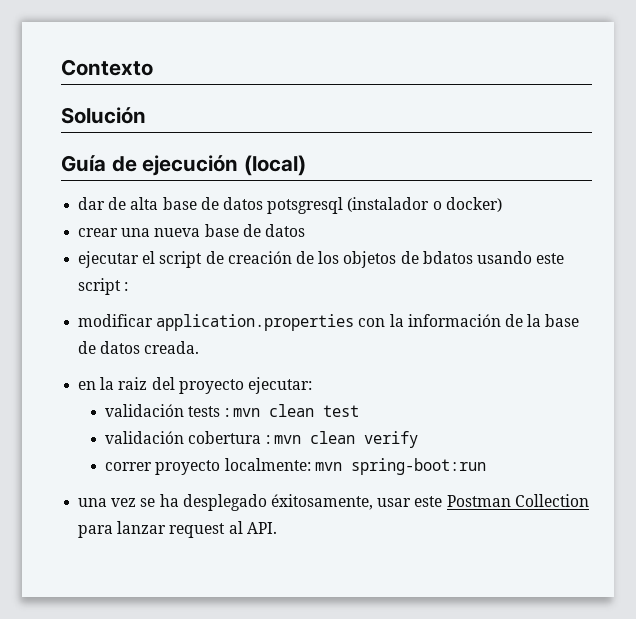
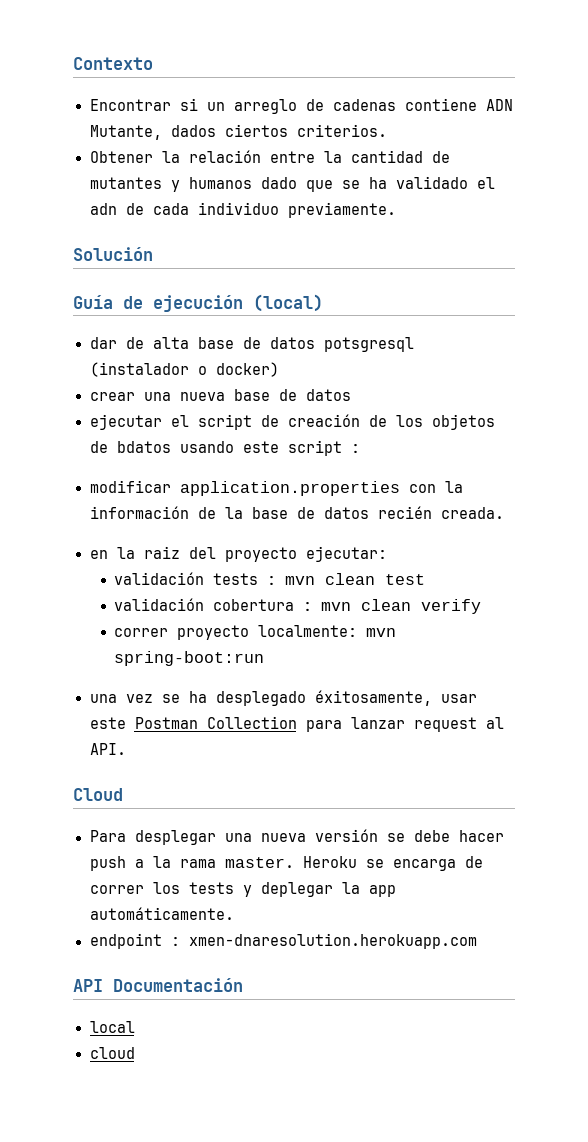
+ Encontrar si un arreglo de cadenas contiene ADN Mutante, dados ciertos criterios.
+ Obtener la relación entre la cantidad de mutantes y humanos dado que se ha validado el adn de cada individuo previamente.
- modificar application.properties con la información de la base de datos creada.
+ modificar application.properties con la información de la base de datos recién creada.
+ Cloud
+ Para desplegar una nueva versión se debe hacer push a la rama master. Heroku se encarga de correr los tests y deplegar la app automáticamente.
+ endpoint : xmen-dnaresolution.herokuapp.com
+ API Documentación
+ local
+ cloud

